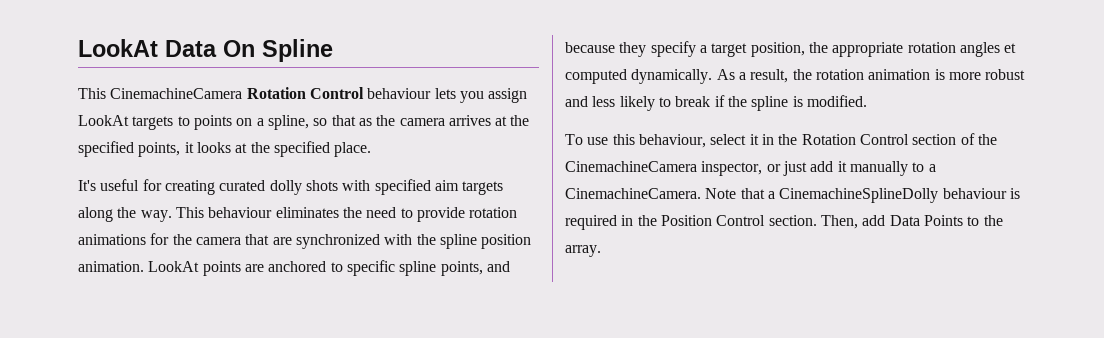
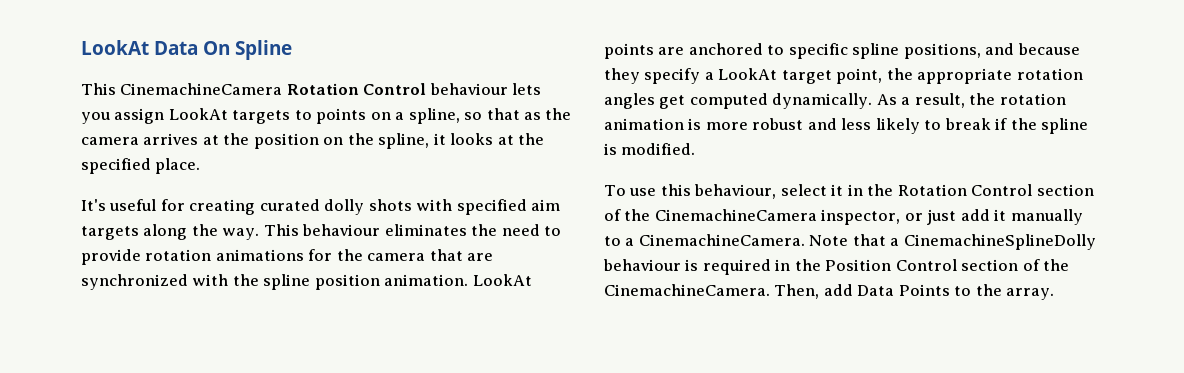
- This CinemachineCamera Rotation Control behaviour lets you assign LookAt targets to points on a spline, so that as the camera arrives at the specified points, it looks at the specified place.
+ This CinemachineCamera Rotation Control behaviour lets you assign LookAt targets to points on a spline, so that as the camera arrives at the position on the spline, it looks at the specified place.
- LookAt points are anchored to specific spline points, and because they specify a target position, the appropriate rotation angles et computed dynamically.
+ LookAt points are anchored to specific spline positions, and because they specify a LookAt target point, the appropriate rotation angles get computed dynamically.
- Note that a CinemachineSplineDolly behaviour is required in the Position Control section.
+ Note that a CinemachineSplineDolly behaviour is required in the Position Control section of the CinemachineCamera.

